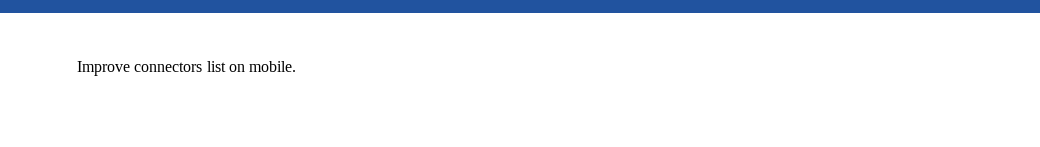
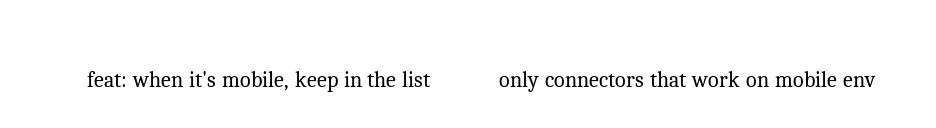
- Improve connectors list on mobile.
+ feat: when it's mobile, keep in the list only connectors that work on mobile env

